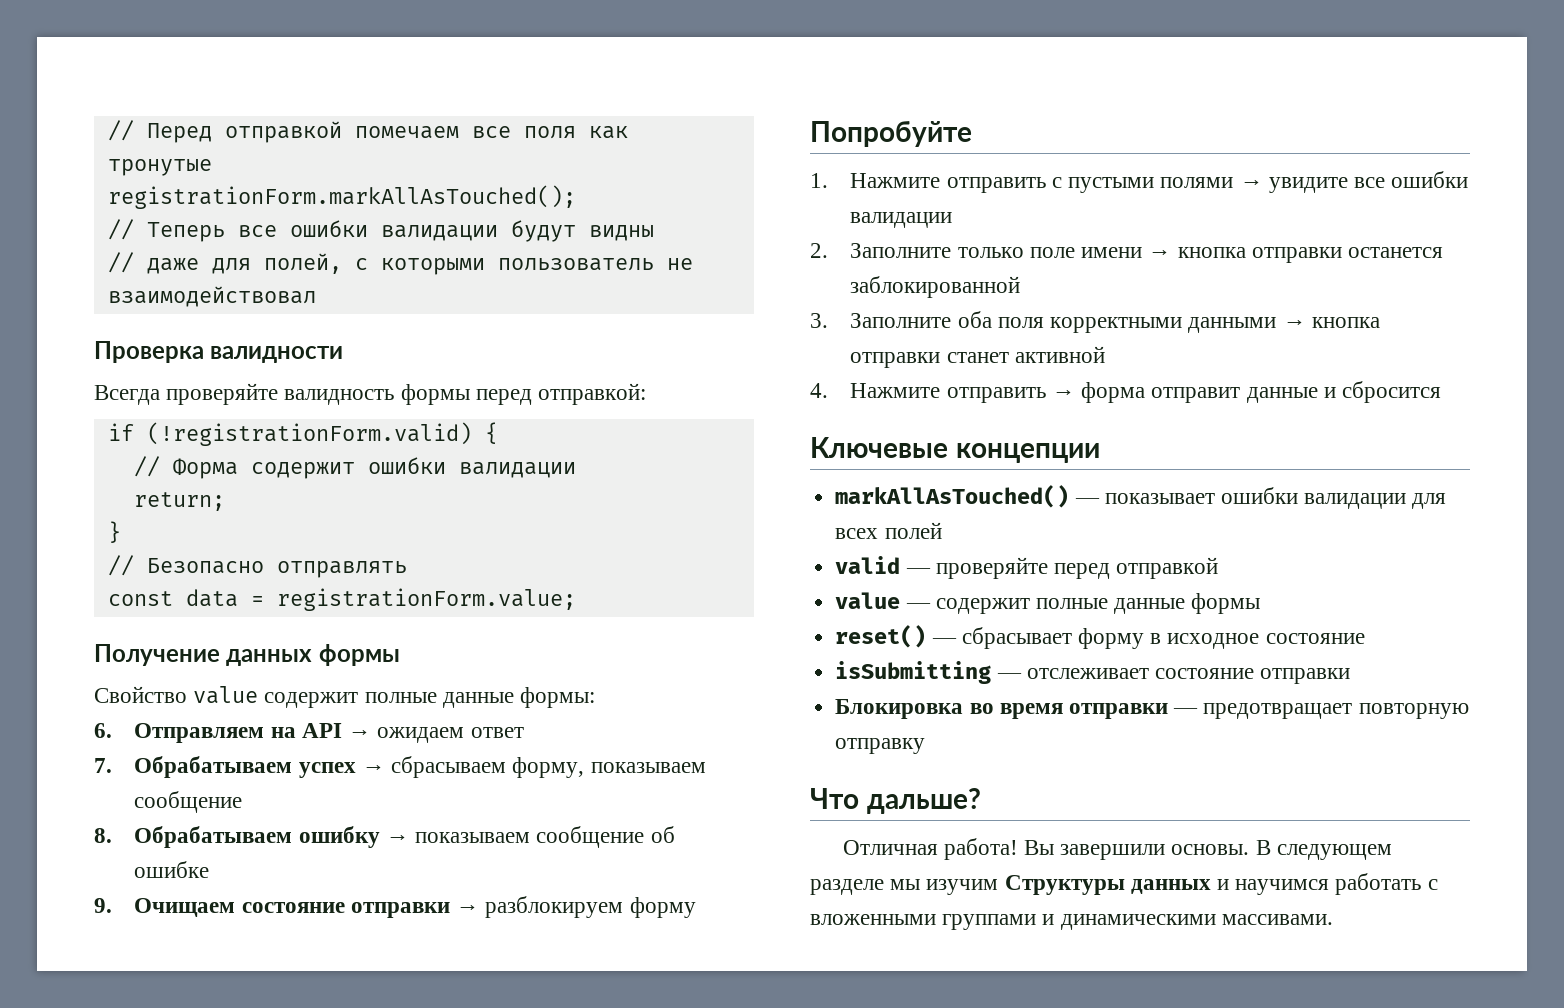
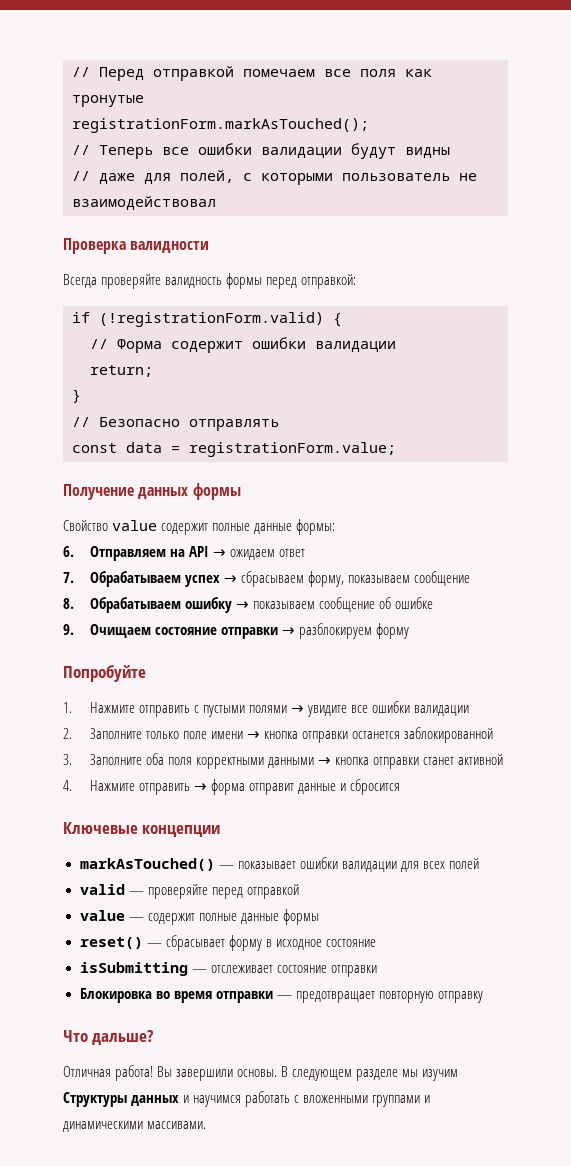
- registrationForm.markAllAsTouched();
+ registrationForm.markAsTouched();
- markAllAsTouched() — показывает ошибки валидации для всех полей
+ markAsTouched() — показывает ошибки валидации для всех полей

